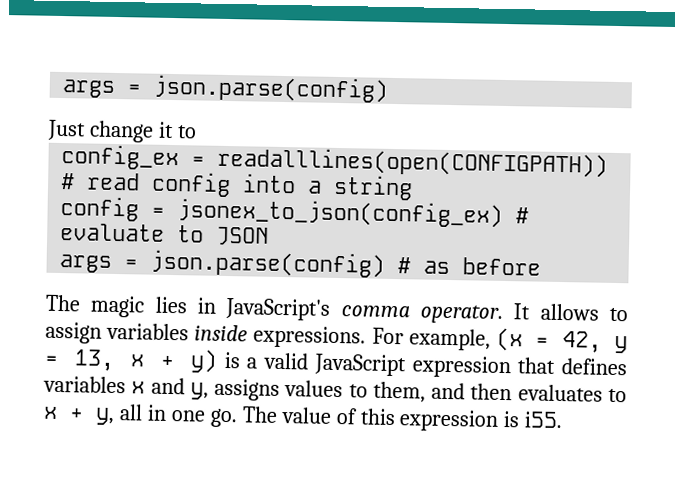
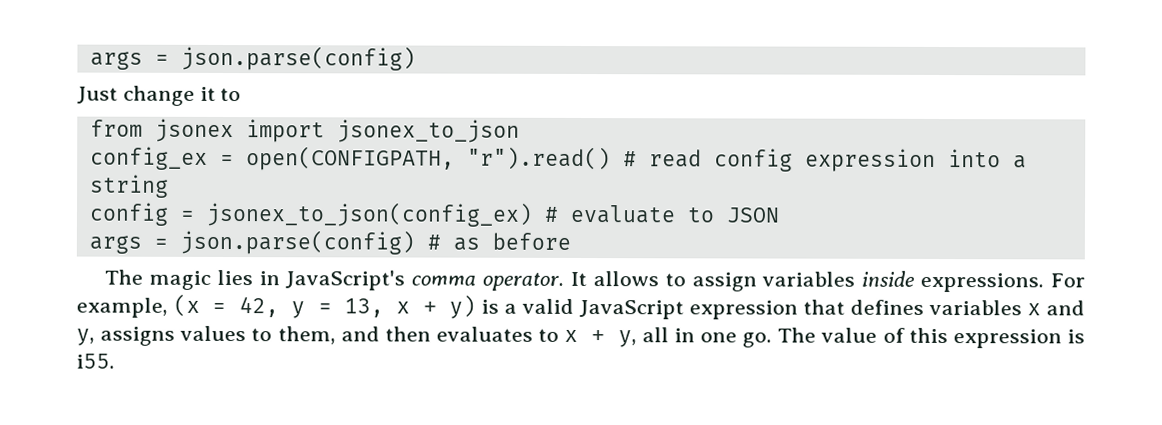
+ from jsonex import jsonex_to_json
- config_ex = readalllines(open(CONFIGPATH)) # read config into a string
+ config_ex = open(CONFIGPATH, "r").read() # read config expression into a string

